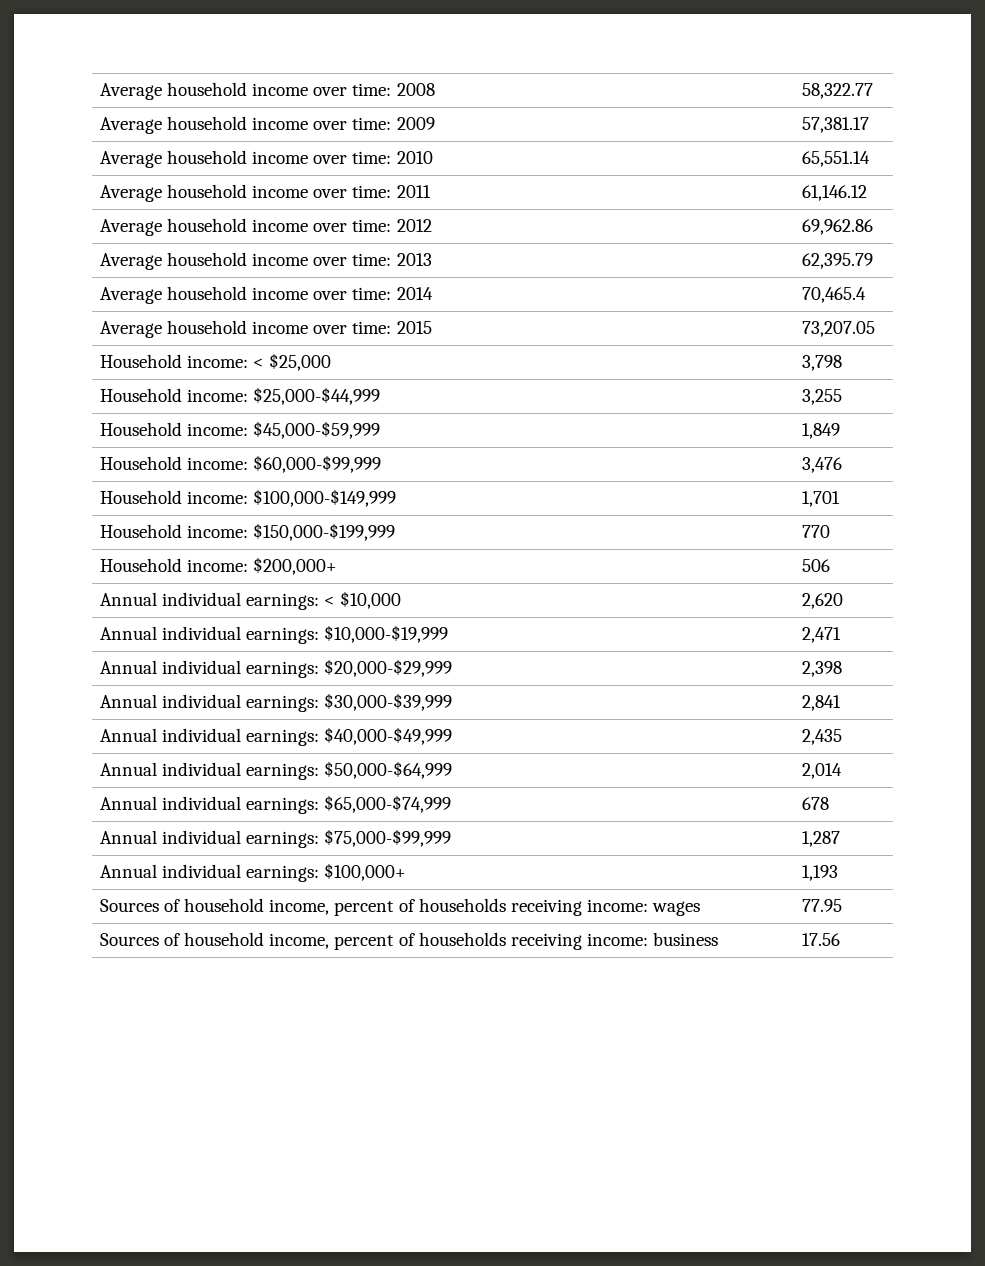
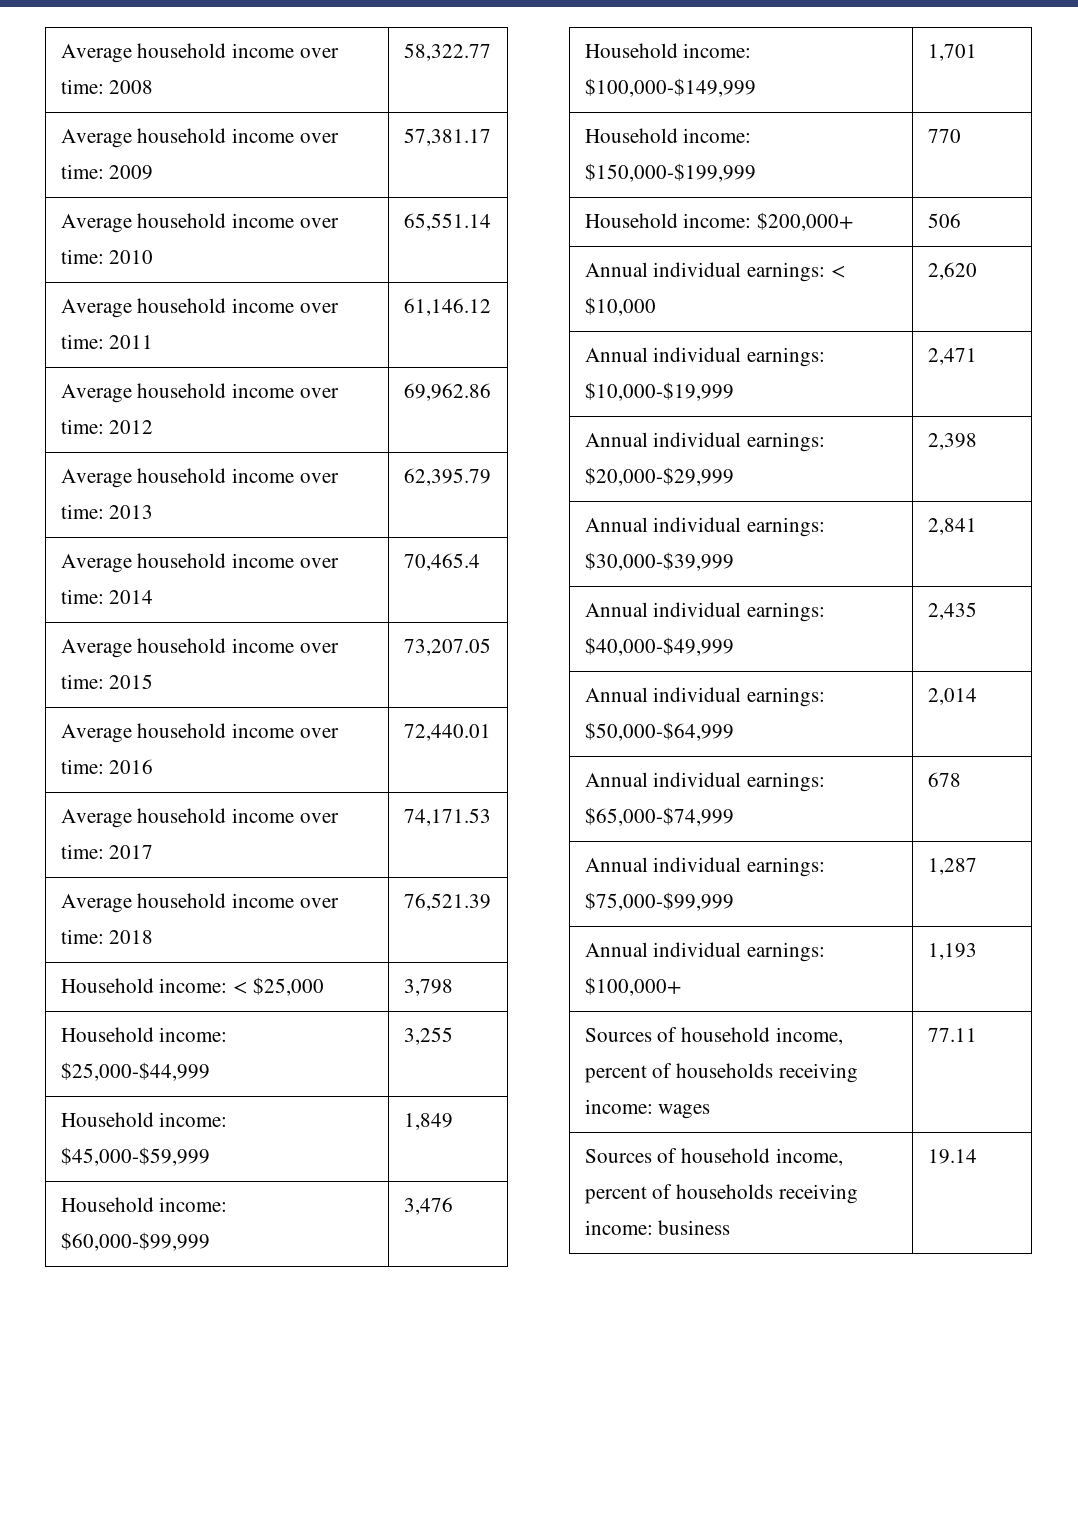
+ Average household income over time: 2016 | 72,440.01
+ Average household income over time: 2017 | 74,171.53
+ Average household income over time: 2018 | 76,521.39
- Sources of household income, percent of households receiving income: wages | 77.95
+ Sources of household income, percent of households receiving income: wages | 77.11
- Sources of household income, percent of households receiving income: business | 17.56
+ Sources of household income, percent of households receiving income: business | 19.14

